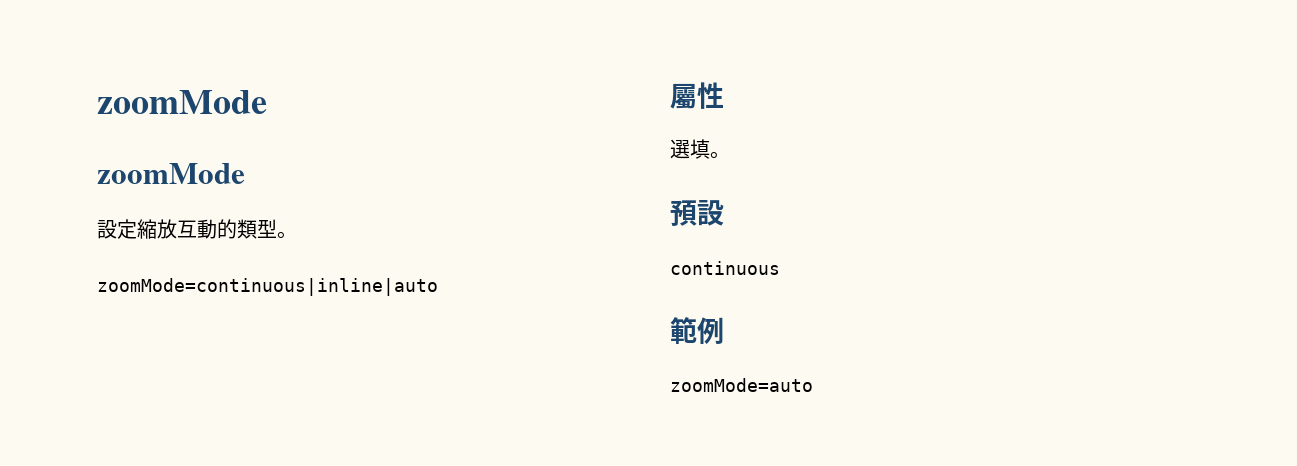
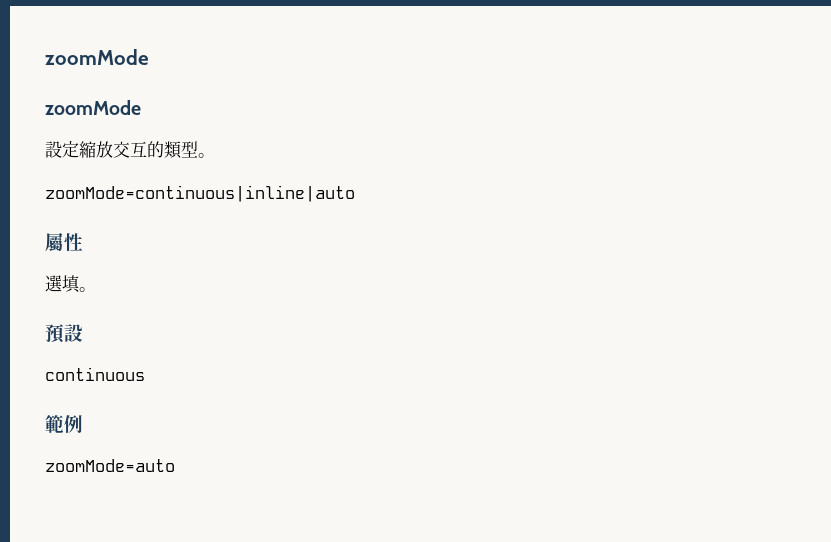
- 設定縮放互動的類型。
+ 設定縮放交互的類型。

